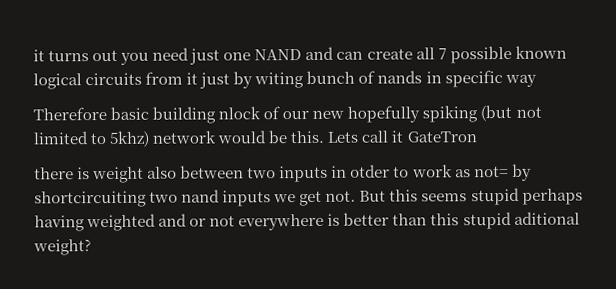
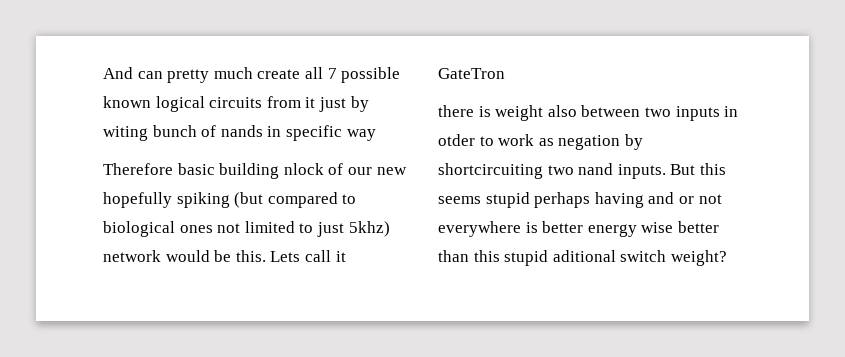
- it turns out you need just one NAND and can create all 7 possible known logical circuits from it just by witing bunch of nands in specific way
+ And can pretty much create all 7 possible known logical circuits from it just by witing bunch of nands in specific way
- Therefore basic building nlock of our new hopefully spiking (but not limited to 5khz) network would be this.
+ Therefore basic building nlock of our new hopefully spiking (but compared to biological ones not limited to just 5khz) network would be this.
- there is weight also between two inputs in otder to work as not= by shortcircuiting two nand inputs we get not.
+ there is weight also between two inputs in otder to work as negation by shortcircuiting two nand inputs.
- But this seems stupid perhaps having weighted and or not everywhere is better than this stupid aditional weight?
+ But this seems stupid perhaps having and or not everywhere is better energy wise better than this stupid aditional switch weight?

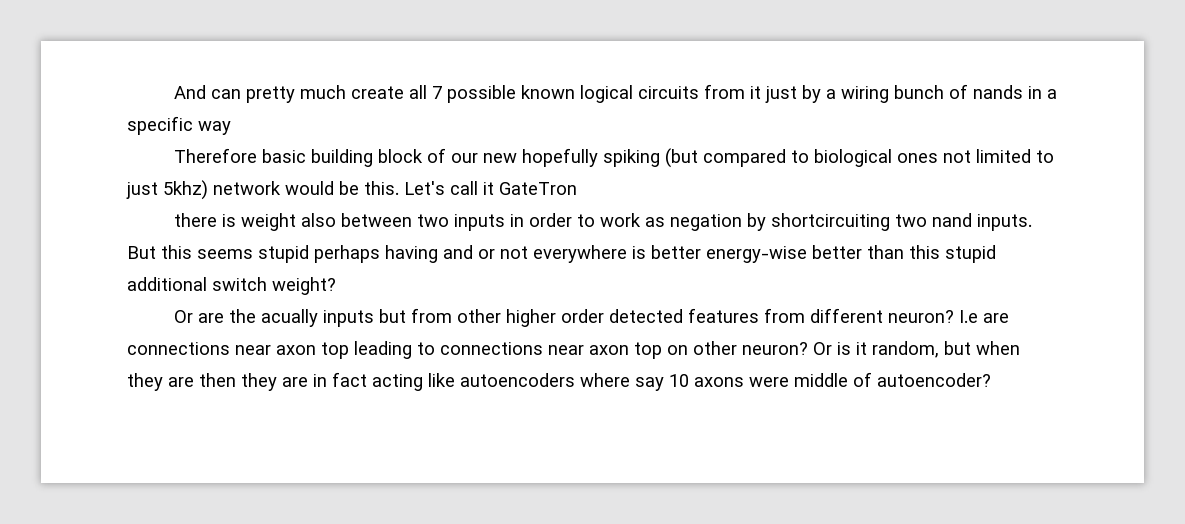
- And can pretty much create all 7 possible known logical circuits from it just by witing bunch of nands in specific way
+ And can pretty much create all 7 possible known logical circuits from it just by a wiring bunch of nands in a specific way
- Therefore basic building nlock of our new hopefully spiking (but compared to biological ones not limited to just 5khz) network would be this.
+ Therefore basic building block of our new hopefully spiking (but compared to biological ones not limited to just 5khz) network would be this.
- Lets call it GateTron
+ Let's call it GateTron
- there is weight also between two inputs in otder to work as negation by shortcircuiting two nand inputs.
+ there is weight also between two inputs in order to work as negation by shortcircuiting two nand inputs.
- But this seems stupid perhaps having and or not everywhere is better energy wise better than this stupid aditional switch weight?
+ But this seems stupid perhaps having and or not everywhere is better energy-wise better than this stupid additional switch weight?
+ Or are the acually inputs but from other higher order detected features from different neuron? I.e are connections near axon top leading to connections near axon top on other neuron? Or is it random, but when they are then they are in fact acting like autoencoders where say 10 axons were middle of autoencoder?

